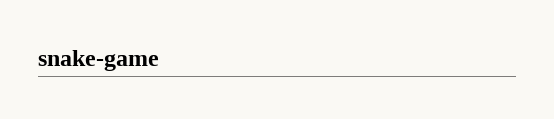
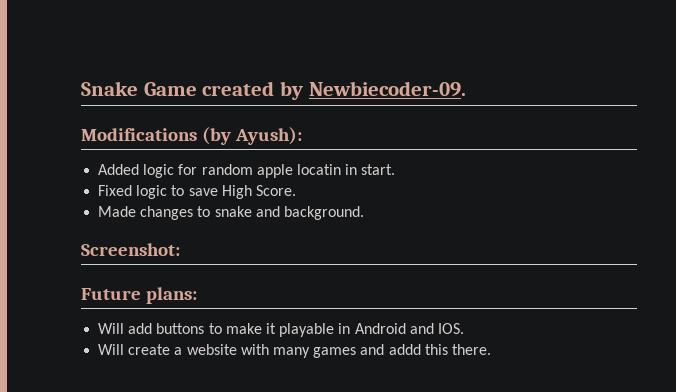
- snake-game
+ Snake Game created by Newbiecoder-09.
+ Modifications (by Ayush):
+ Added logic for random apple locatin in start.
+ Fixed logic to save High Score.
+ Made changes to snake and background.
+ Screenshot:
+ Future plans:
+ Will add buttons to make it playable in Android and IOS.
+ Will create a website with many games and addd this there.

